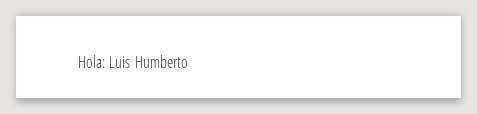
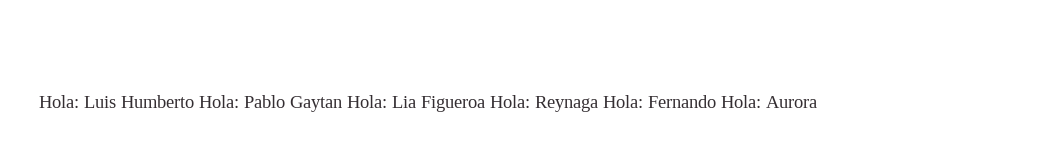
- Hola: Luis Humberto
+ Hola: Luis Humberto Hola: Pablo Gaytan Hola: Lia Figueroa Hola: Reynaga Hola: Fernando Hola: Aurora

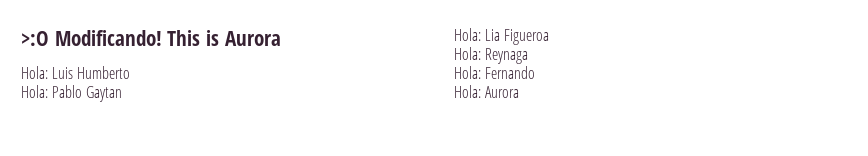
+ >:O Modificando! This is Aurora
- Hola: Luis Humberto Hola: Pablo Gaytan Hola: Lia Figueroa Hola: Reynaga Hola: Fernando Hola: Aurora
+ Hola: Luis Humberto
+ Hola: Pablo Gaytan
+ Hola: Lia Figueroa
+ Hola: Reynaga
+ Hola: Fernando
+ Hola: Aurora

